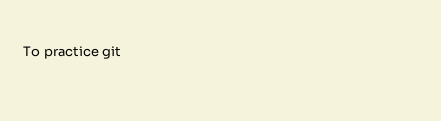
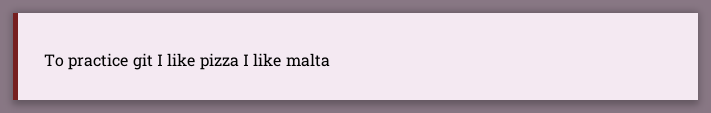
- To practice git
+ To practice git I like pizza I like malta

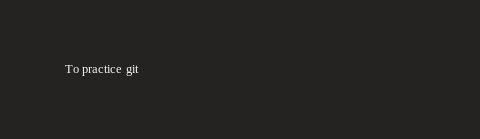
- To practice git I like pizza I like malta
+ To practice git

